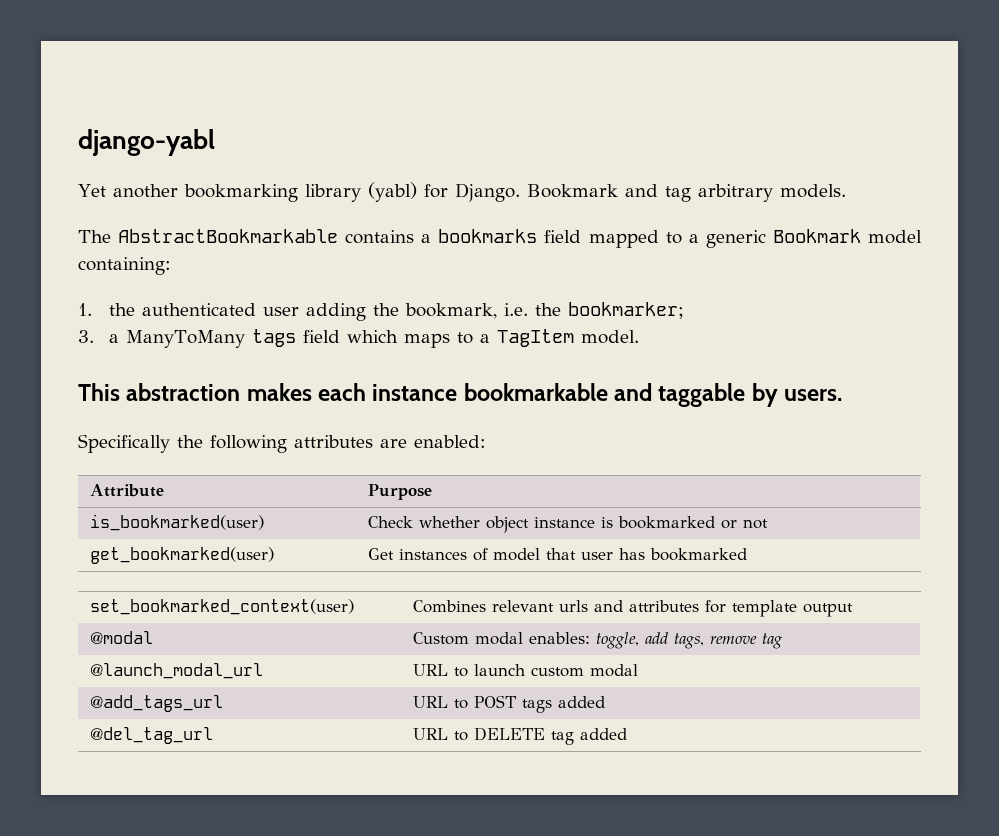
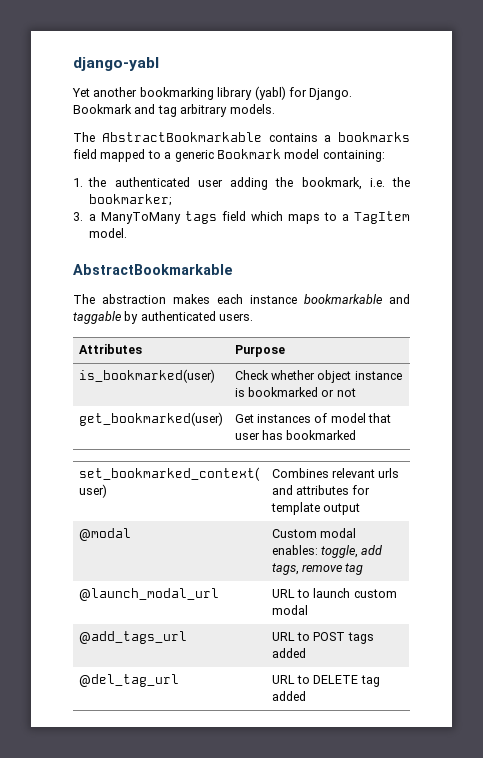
  3. a ManyToMany tags field which maps to a TagItem model.
- This abstraction makes each instance bookmarkable and taggable by users.
+ AbstractBookmarkable
+ The abstraction makes each instance bookmarkable and taggable by authenticated users.
- Specifically the following attributes are enabled:
- Attribute | Purpose
+ Attributes | Purpose

